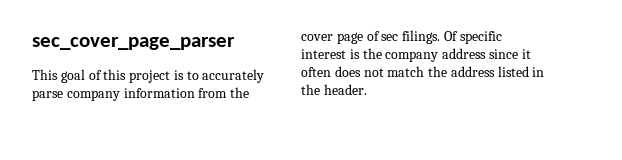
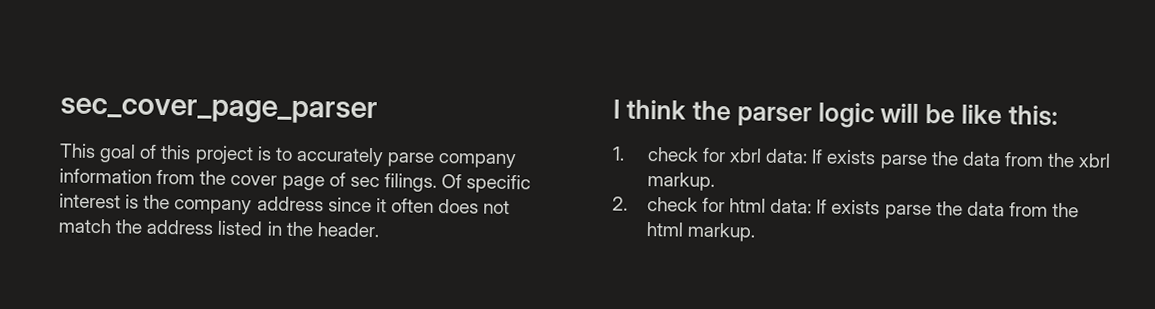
+ I think the parser logic will be like this:
+ 1. check for xbrl data: If exists parse the data from the xbrl markup.
+ 2. check for html data: If exists parse the data from the html markup.

